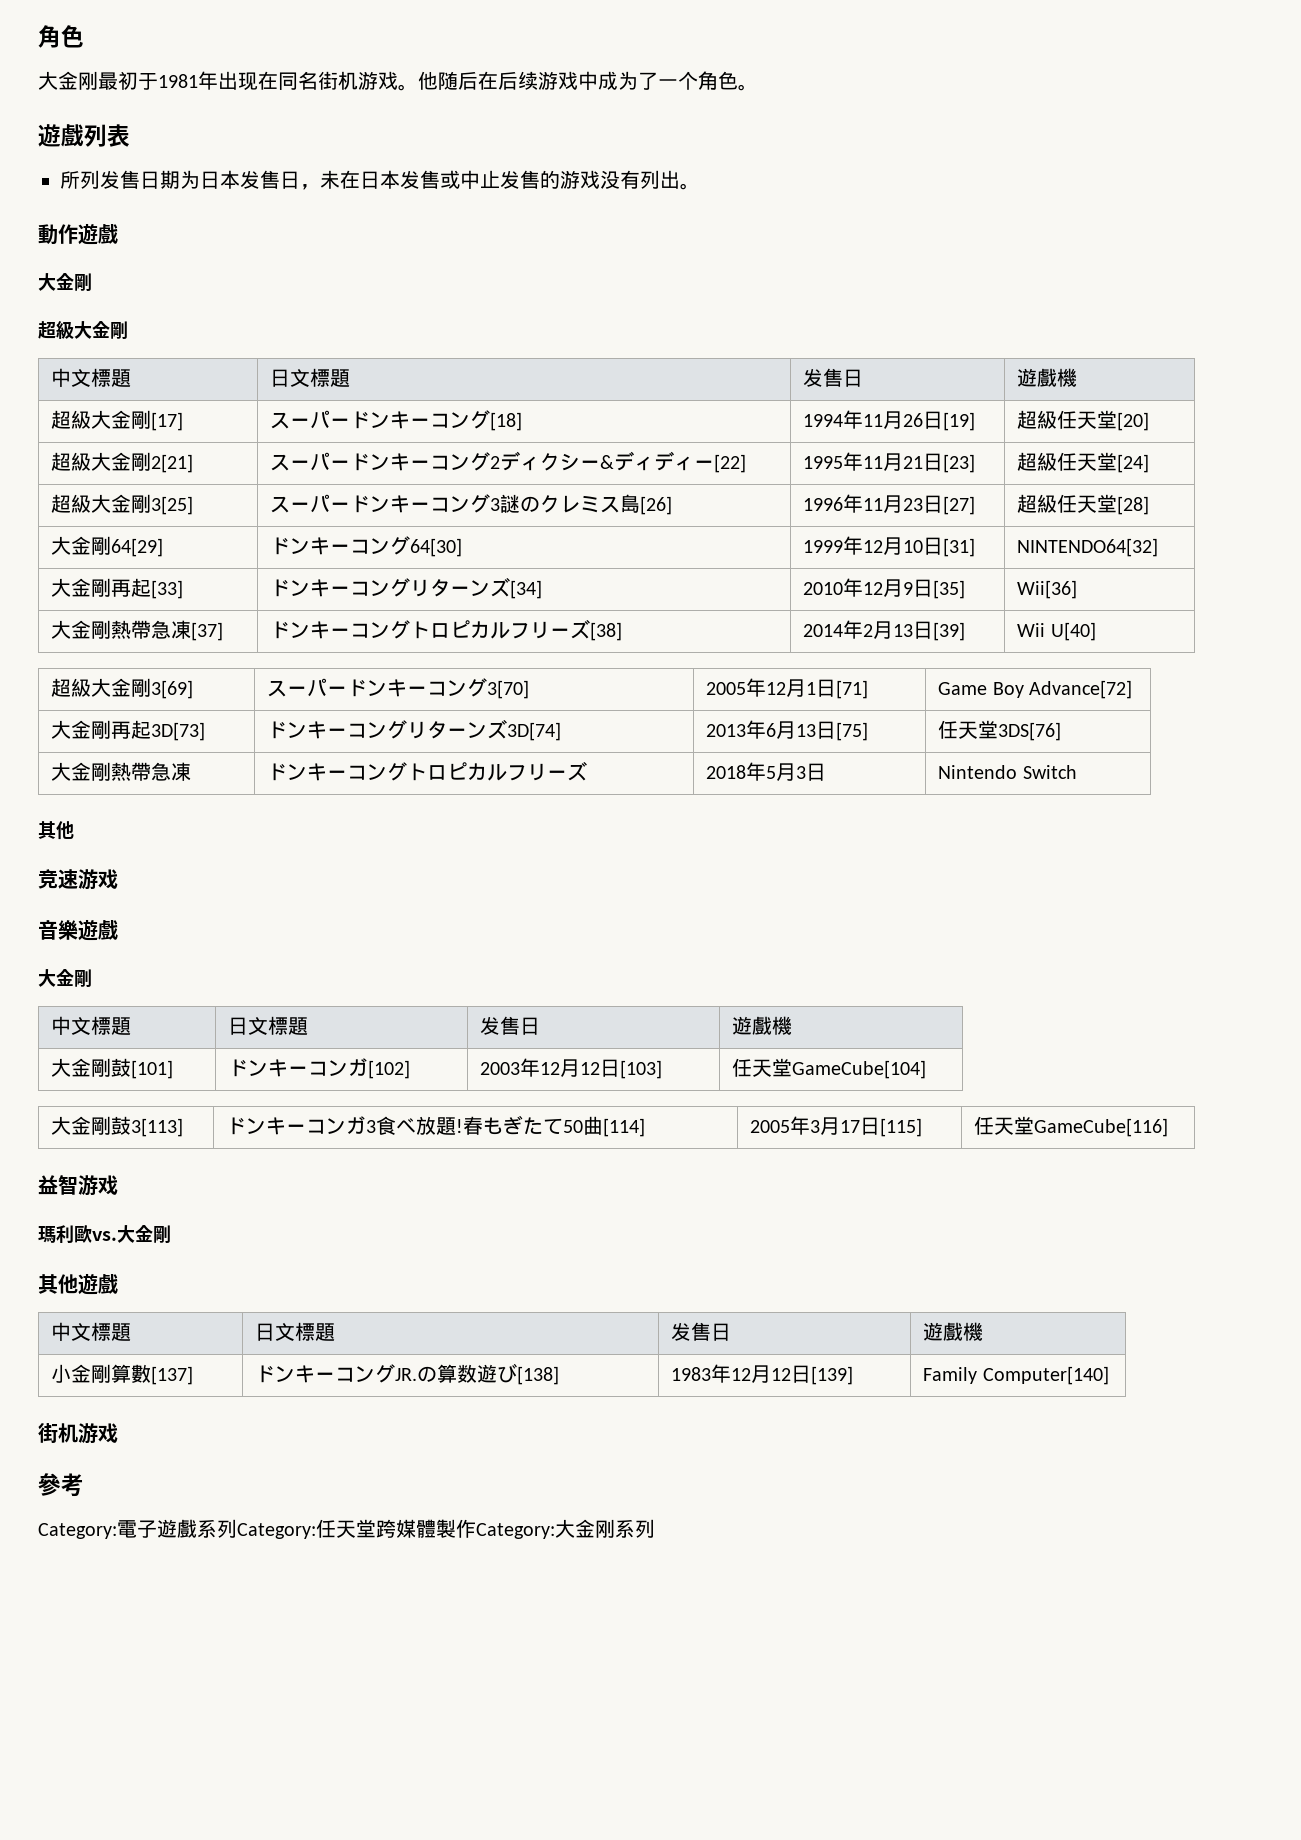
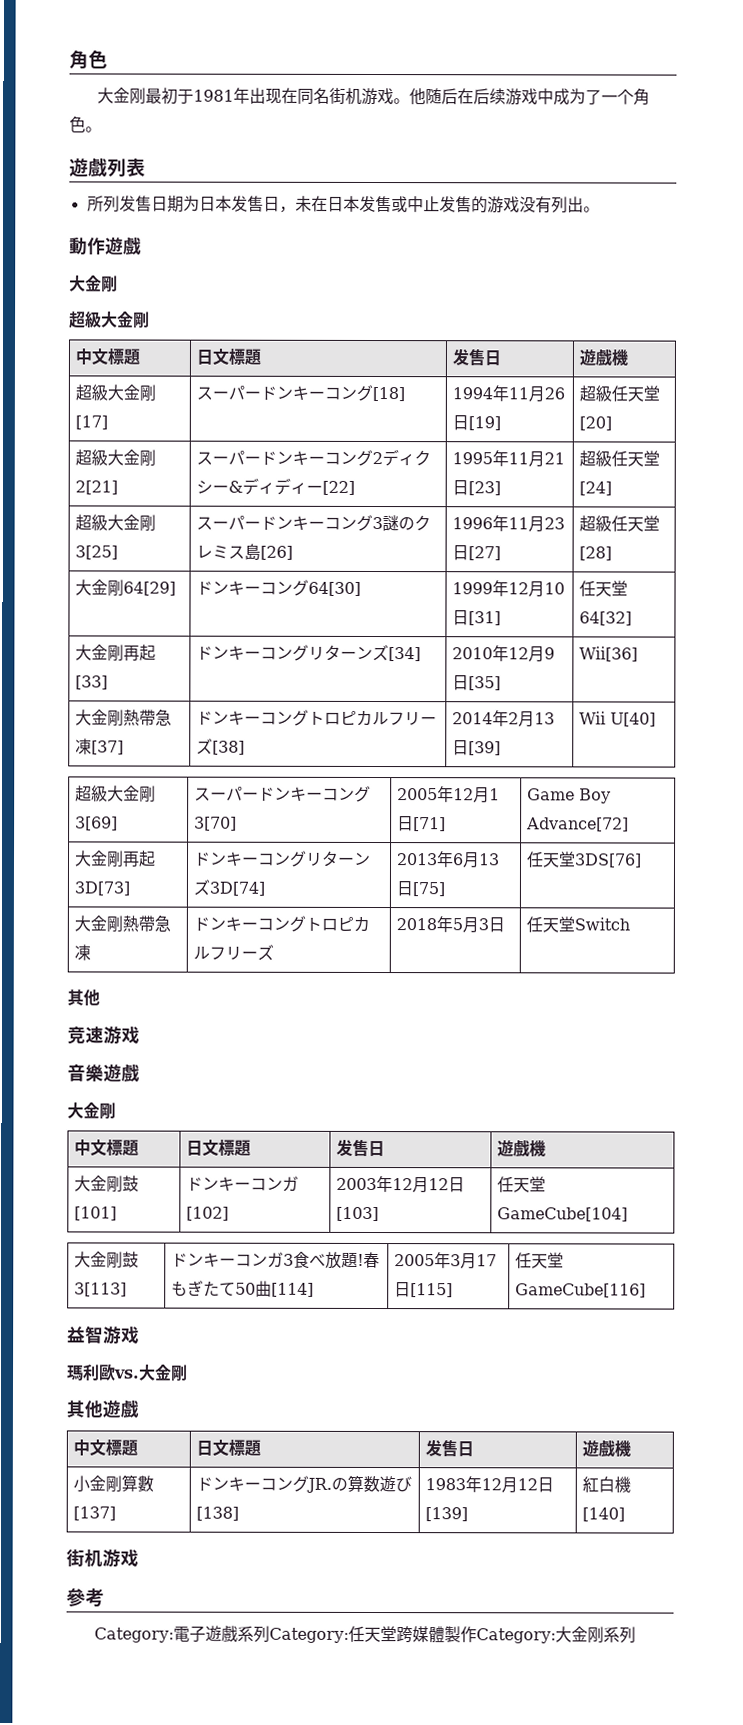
- 大金剛64[29] | ドンキーコング64[30] | 1999年12月10日[31] | NINTENDO64[32]
+ 大金剛64[29] | ドンキーコング64[30] | 1999年12月10日[31] | 任天堂64[32]
- 大金剛熱帶急凍 | ドンキーコングトロピカルフリーズ | 2018年5月3日 | Nintendo Switch
+ 大金剛熱帶急凍 | ドンキーコングトロピカルフリーズ | 2018年5月3日 | 任天堂Switch
- 小金剛算數[137] | ドンキーコングJR.の算数遊び[138] | 1983年12月12日[139] | Family Computer[140]
+ 小金剛算數[137] | ドンキーコングJR.の算数遊び[138] | 1983年12月12日[139] | 紅白機[140]

